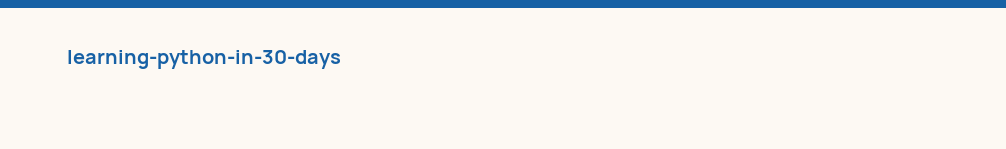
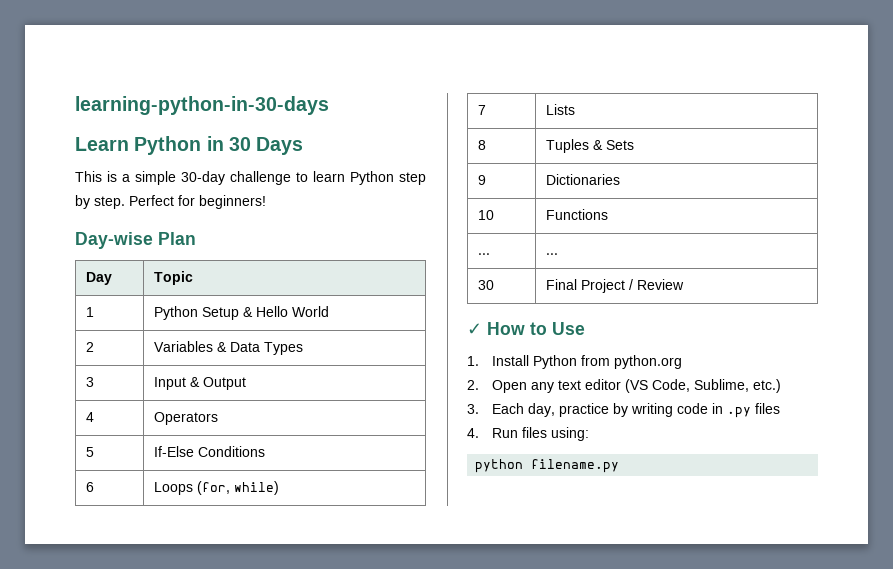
+ Learn Python in 30 Days
+ This is a simple 30-day challenge to learn Python step by step. Perfect for beginners!
+ Day-wise Plan
+ Day | Topic
+ 1 | Python Setup & Hello World
+ 2 | Variables & Data Types
+ 3 | Input & Output
+ 4 | Operators
+ 5 | If-Else Conditions
+ 6 | Loops (for, while)
+ 7 | Lists
+ 8 | Tuples & Sets
+ 9 | Dictionaries
+ 10 | Functions
+ ... | ...
+ 30 | Final Project / Review
+ ✓ How to Use
+ 1. Install Python from python.org
+ 2. Open any text editor (VS Code, Sublime, etc.)
+ 3. Each day, practice by writing code in .py files
+ 4. Run files using:
+ python filename.py

